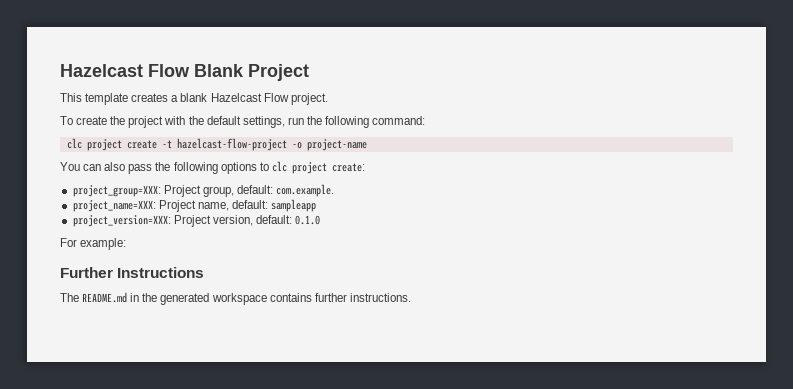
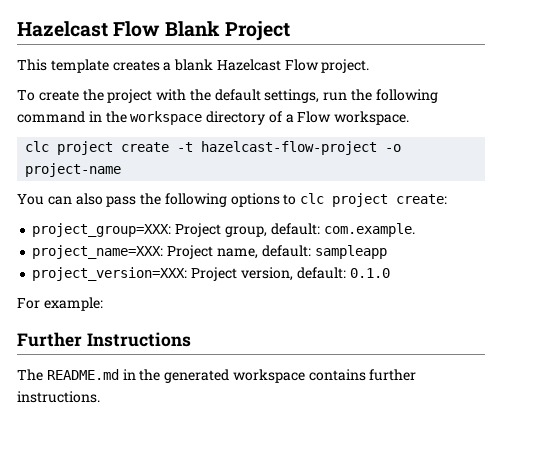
- To create the project with the default settings, run the following command:
+ To create the project with the default settings, run the following command in the workspace directory of a Flow workspace.

